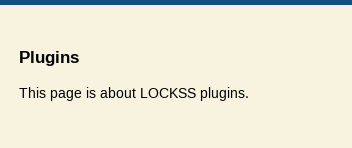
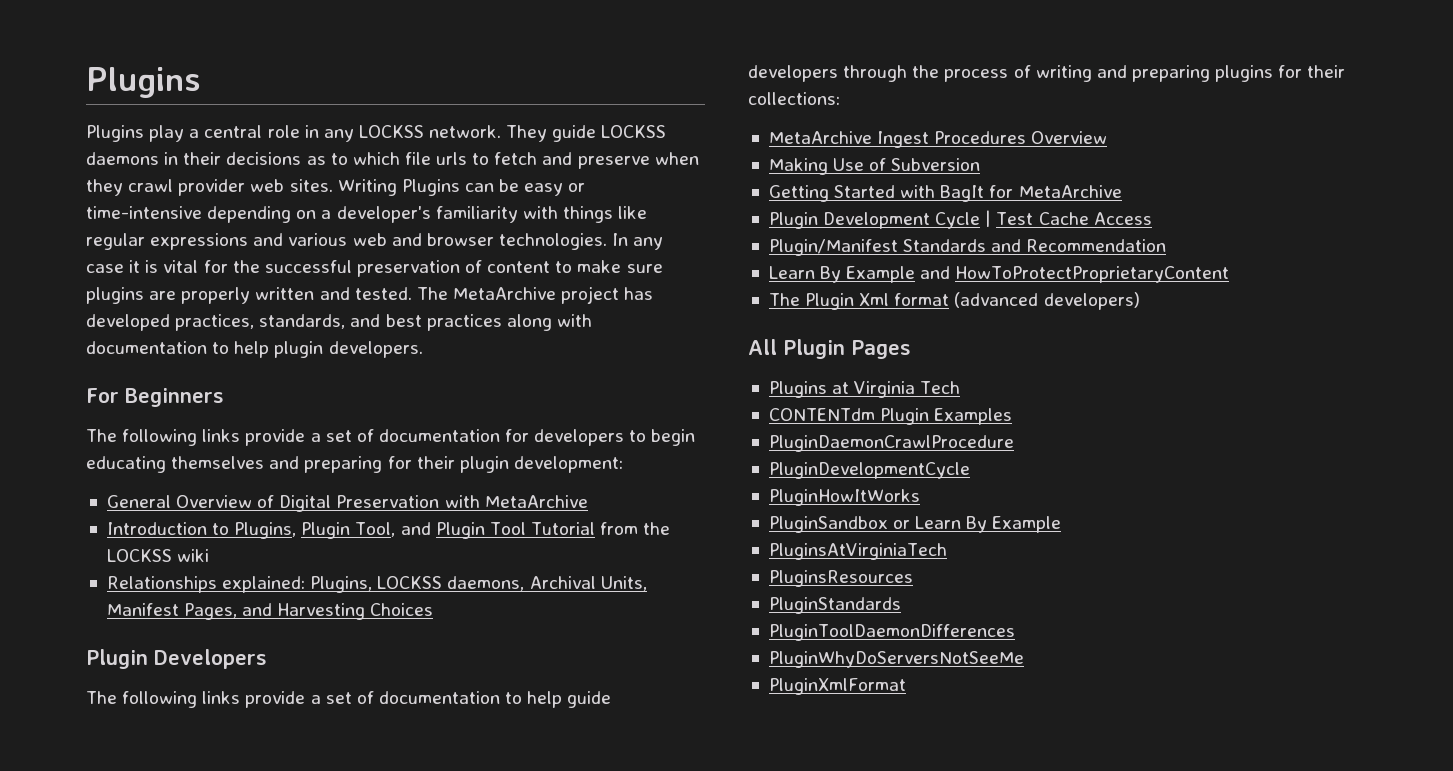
- This page is about LOCKSS plugins.
+ Plugins play a central role in any LOCKSS network. They guide LOCKSS daemons in their decisions as to which file urls to fetch and preserve when they crawl provider web sites. Writing Plugins can be easy or time-intensive depending on a developer's familiarity with things like regular expressions and various web and browser technologies. In any case it is vital for the successful preservation of content to make sure plugins are properly written and tested. The MetaArchive project has developed practices, standards, and best practices along with documentation to help plugin developers.
+ For Beginners
+ The following links provide a set of documentation for developers to begin educating themselves and preparing for their plugin development:
+ General Overview of Digital Preservation with MetaArchive
+ Introduction to Plugins, Plugin Tool, and Plugin Tool Tutorial from the LOCKSS wiki
+ Relationships explained: Plugins, LOCKSS daemons, Archival Units, Manifest Pages, and Harvesting Choices
+ Plugin Developers
+ The following links provide a set of documentation to help guide developers through the process of writing and preparing plugins for their collections:
+ MetaArchive Ingest Procedures Overview
+ Making Use of Subversion
+ Getting Started with BagIt for MetaArchive
+ Plugin Development Cycle | Test Cache Access
+ Plugin/Manifest Standards and Recommendation
+ Learn By Example and HowToProtectProprietaryContent
+ The Plugin Xml format (advanced developers)
+ All Plugin Pages
+ Plugins at Virginia Tech
+ CONTENTdm Plugin Examples
+ PluginDaemonCrawlProcedure
+ PluginDevelopmentCycle
+ PluginHowItWorks
+ PluginSandbox or Learn By Example
+ PluginsAtVirginiaTech
+ PluginsResources
+ PluginStandards
+ PluginToolDaemonDifferences
+ PluginWhyDoServersNotSeeMe
+ PluginXmlFormat

